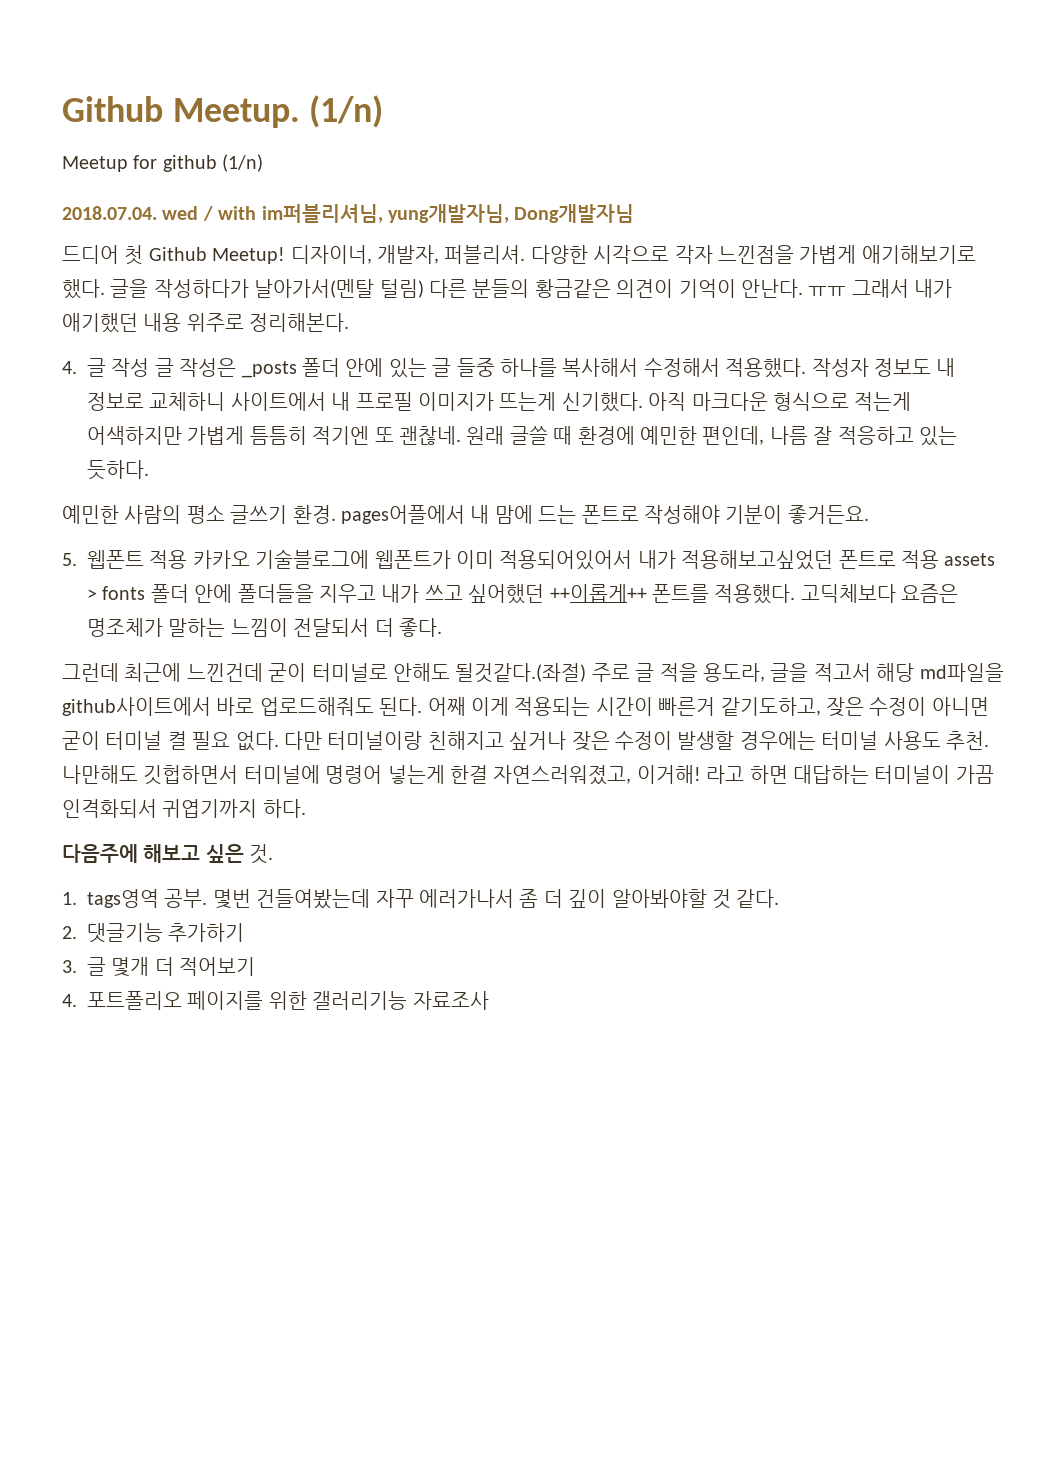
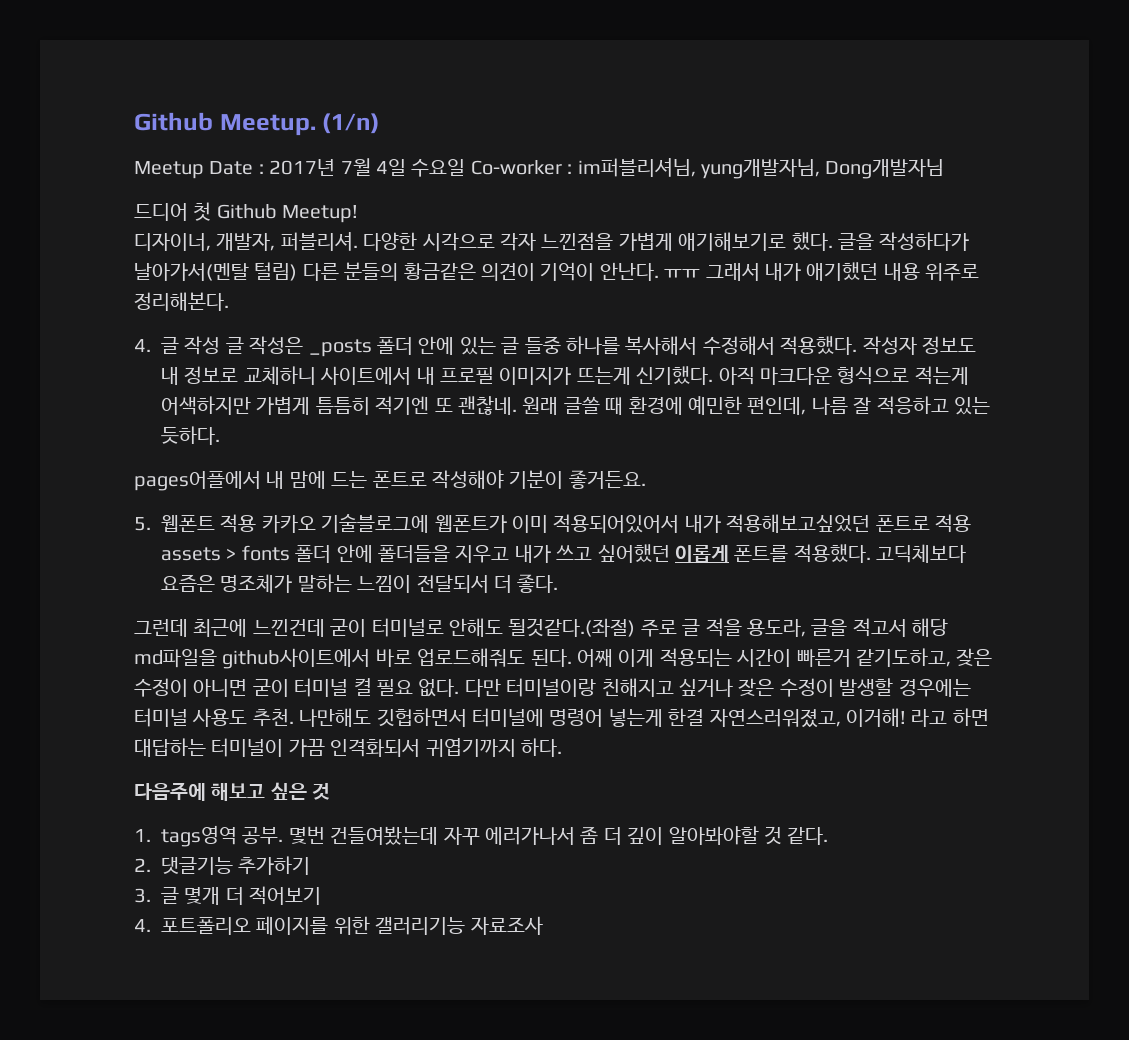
- Meetup for github (1/n)
- 2018.07.04. wed / with im퍼블리셔님, yung개발자님, Dong개발자님
+ Meetup Date : 2017년 7월 4일 수요일 Co-worker : im퍼블리셔님, yung개발자님, Dong개발자님
- 드디어 첫 Github Meetup! 디자이너, 개발자, 퍼블리셔.
+ 드디어 첫 Github Meetup!
+ 디자이너, 개발자, 퍼블리셔.
- 예민한 사람의 평소 글쓰기 환경. pages어플에서 내 맘에 드는 폰트로 작성해야 기분이 좋거든요.
+ pages어플에서 내 맘에 드는 폰트로 작성해야 기분이 좋거든요.
- 5. 웹폰트 적용 카카오 기술블로그에 웹폰트가 이미 적용되어있어서 내가 적용해보고싶었던 폰트로 적용 assets > fonts 폴더 안에 폴더들을 지우고 내가 쓰고 싶어했던 ++이롭게++ 폰트를 적용했다.
+ 5. 웹폰트 적용 카카오 기술블로그에 웹폰트가 이미 적용되어있어서 내가 적용해보고싶었던 폰트로 적용 assets > fonts 폴더 안에 폴더들을 지우고 내가 쓰고 싶어했던 이롭게 폰트를 적용했다.
- 다음주에 해보고 싶은 것.
+ 다음주에 해보고 싶은 것

